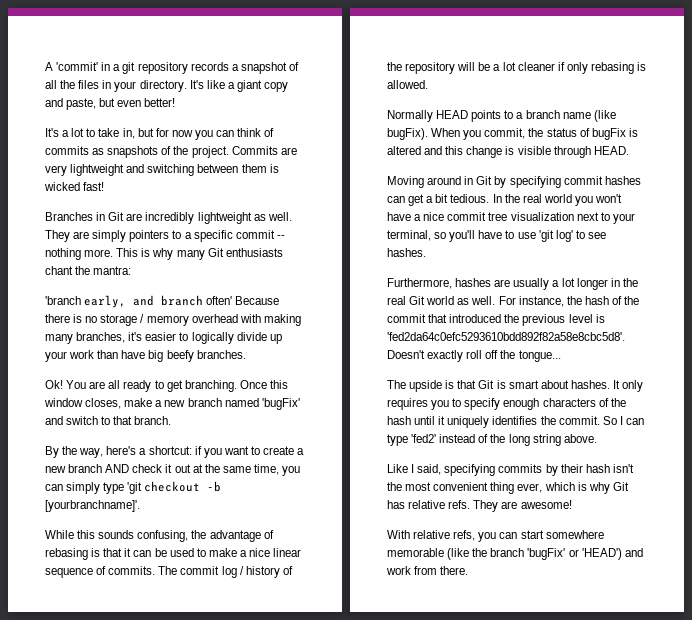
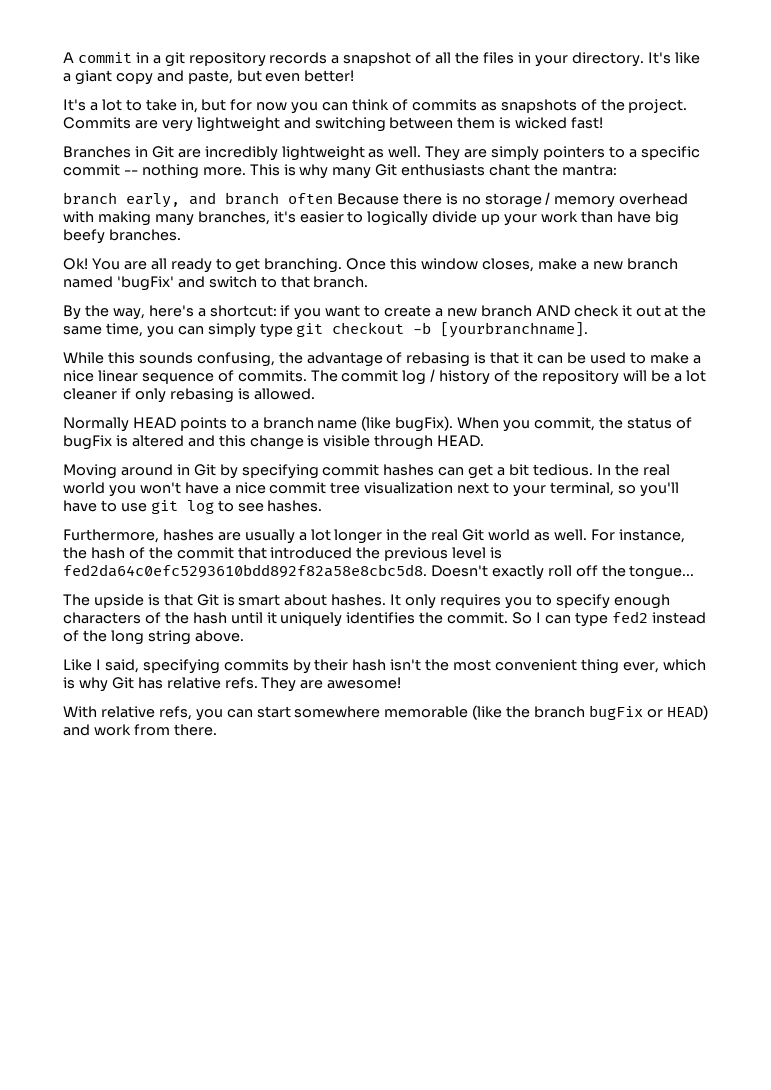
- A 'commit' in a git repository records a snapshot of all the files in your directory.
+ A commit in a git repository records a snapshot of all the files in your directory.
- 'branch early, and branch often' Because there is no storage / memory overhead with making many branches, it's easier to logically divide up your work than have big beefy branches.
+ branch early, and branch often Because there is no storage / memory overhead with making many branches, it's easier to logically divide up your work than have big beefy branches.
- By the way, here's a shortcut: if you want to create a new branch AND check it out at the same time, you can simply type 'git checkout -b [yourbranchname]'.
+ By the way, here's a shortcut: if you want to create a new branch AND check it out at the same time, you can simply type git checkout -b [yourbranchname].
- In the real world you won't have a nice commit tree visualization next to your terminal, so you'll have to use 'git log' to see hashes.
+ In the real world you won't have a nice commit tree visualization next to your terminal, so you'll have to use git log to see hashes.
- For instance, the hash of the commit that introduced the previous level is 'fed2da64c0efc5293610bdd892f82a58e8cbc5d8'.
+ For instance, the hash of the commit that introduced the previous level is fed2da64c0efc5293610bdd892f82a58e8cbc5d8.
- So I can type 'fed2' instead of the long string above.
+ So I can type fed2 instead of the long string above.
- With relative refs, you can start somewhere memorable (like the branch 'bugFix' or 'HEAD') and work from there.
+ With relative refs, you can start somewhere memorable (like the branch bugFix or HEAD) and work from there.

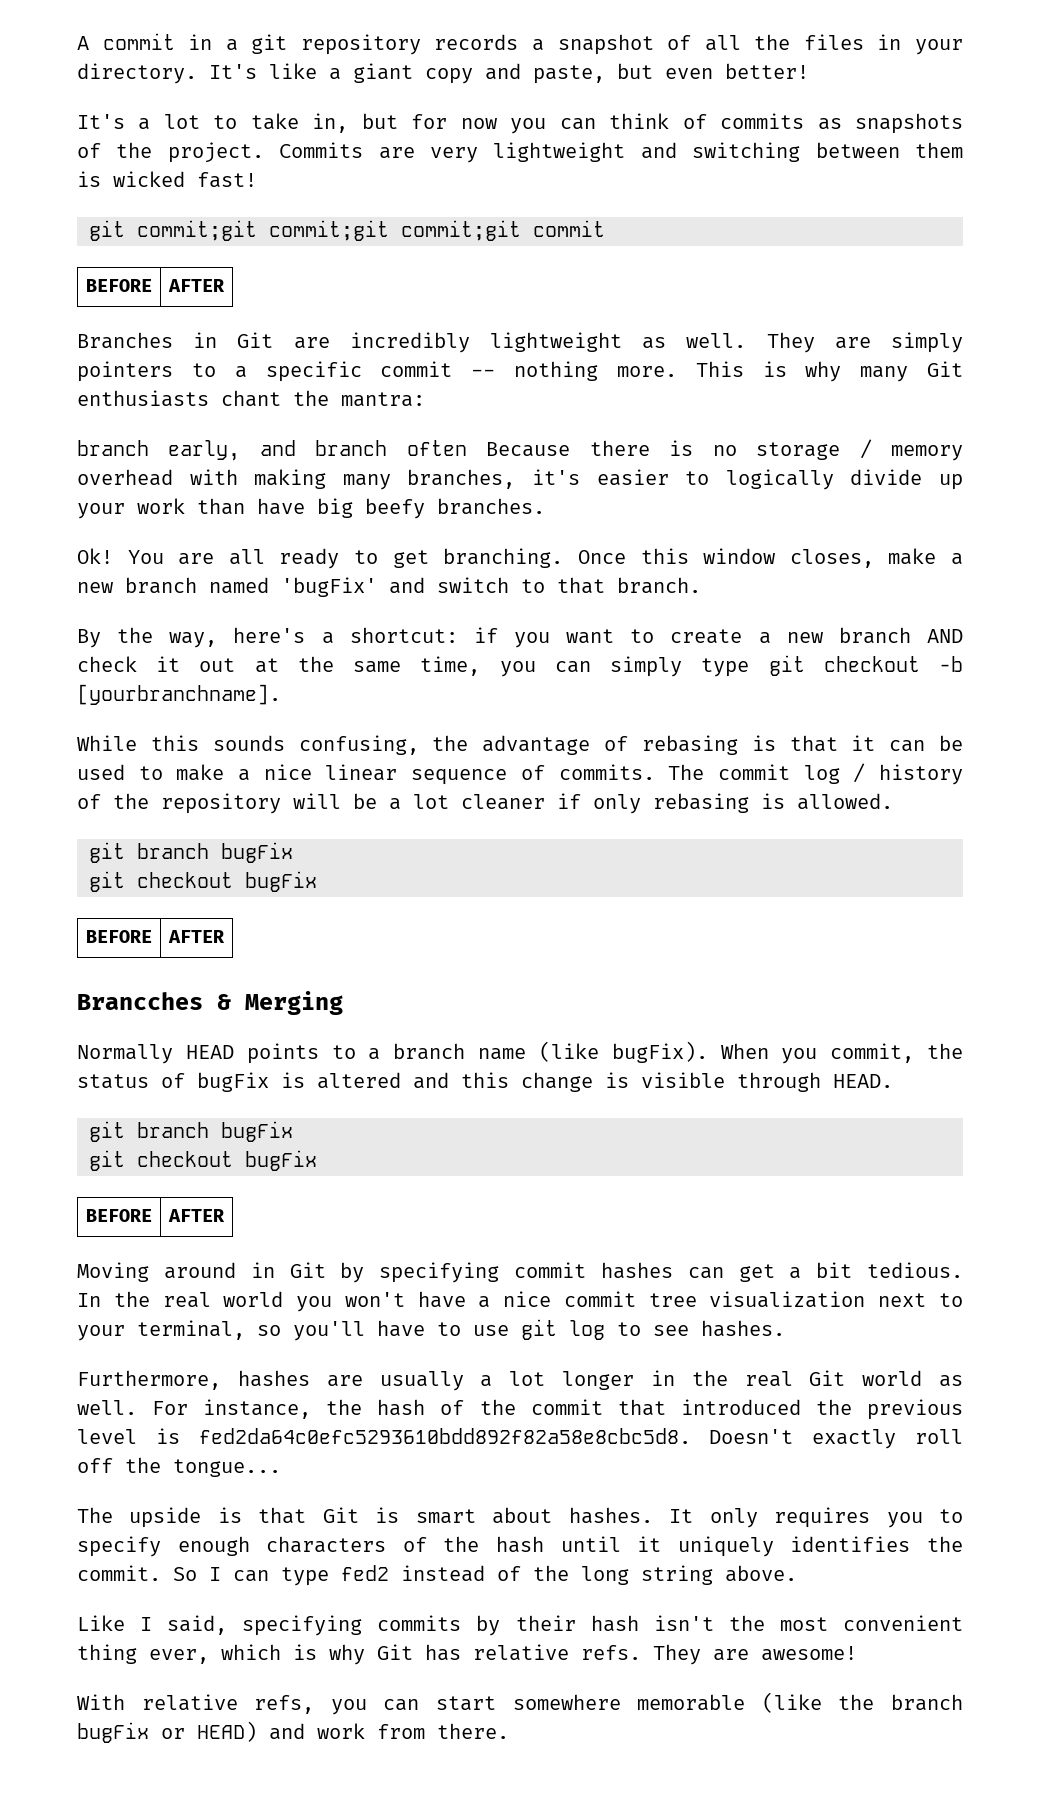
+ git commit;git commit;git commit;git commit
+ BEFORE | AFTER
  The commit log / history of the repository will be a lot cleaner if only rebasing is allowed.
+ git branch bugFix
+ git checkout bugFix
+ BEFORE | AFTER
+ Brancches & Merging
  When you commit, the status of bugFix is altered and this change is visible through HEAD.
+ git branch bugFix
+ git checkout bugFix
+ BEFORE | AFTER

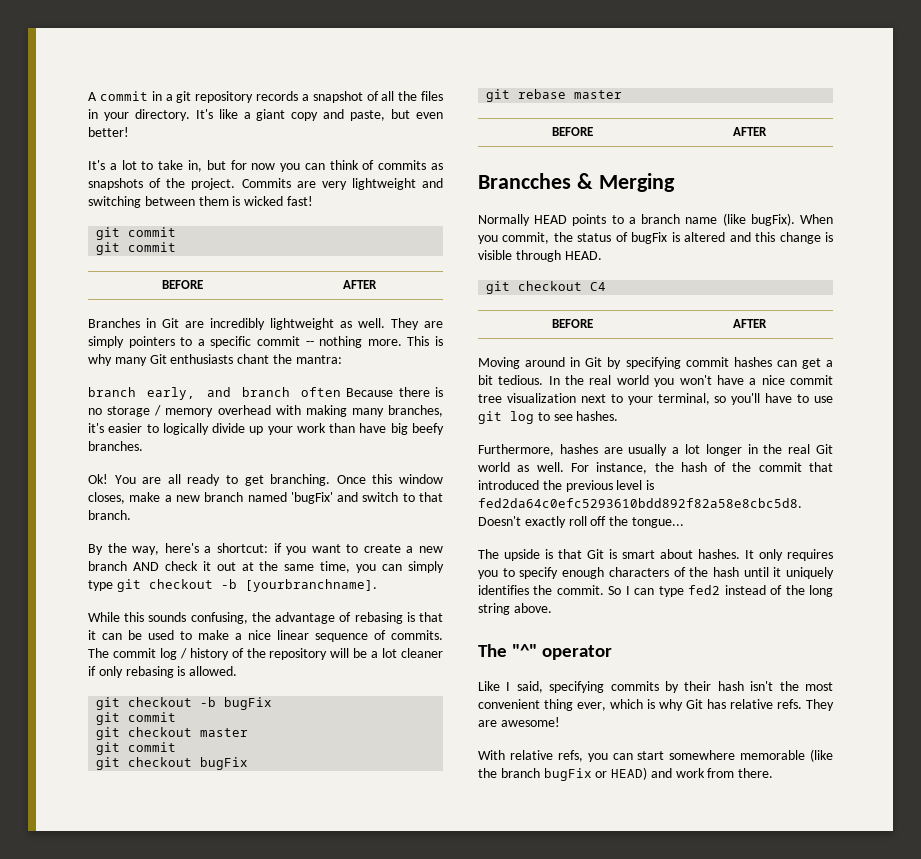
  Commits are very lightweight and switching between them is wicked fast!
- git commit;git commit;git commit;git commit
+ git commit
+ git commit
  The commit log / history of the repository will be a lot cleaner if only rebasing is allowed.
- git branch bugFix
+ git checkout -b bugFix
+ git commit
+ git checkout master
+ git commit
  git checkout bugFix
+ git rebase master
  When you commit, the status of bugFix is altered and this change is visible through HEAD.
- git branch bugFix
- git checkout bugFix
+ git checkout C4
+ The "^" operator

